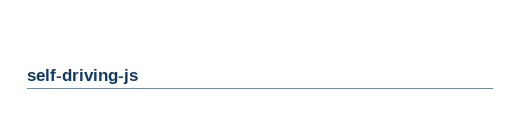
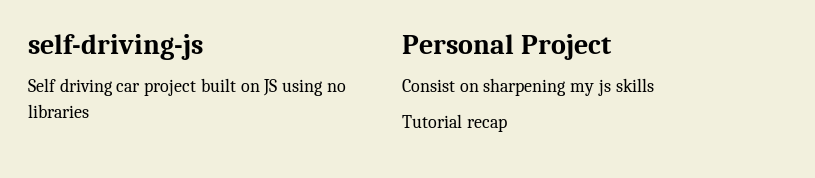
+ Self driving car project built on JS using no libraries
+ Personal Project
+ Consist on sharpening my js skills
+ Tutorial recap

